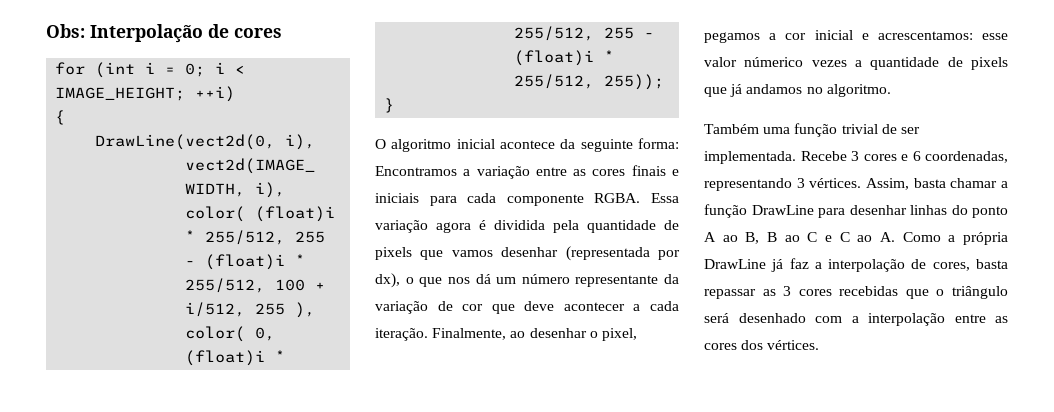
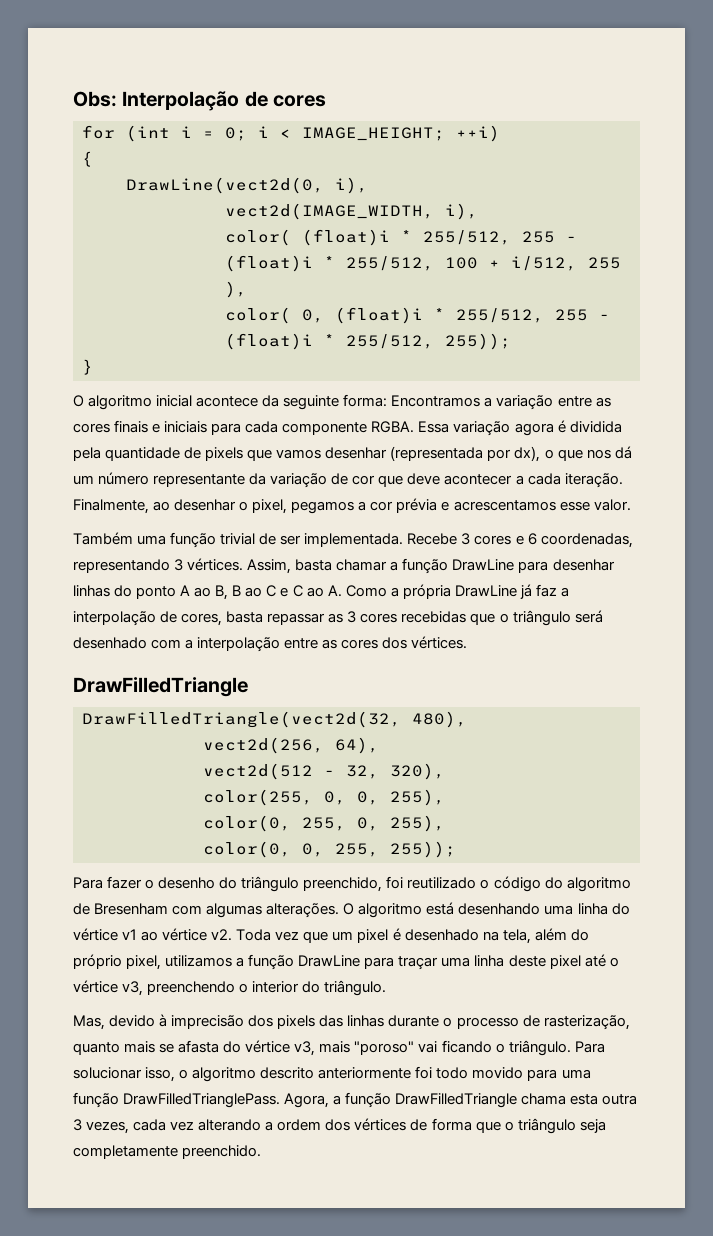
- Finalmente, ao desenhar o pixel, pegamos a cor inicial e acrescentamos: esse valor númerico vezes a quantidade de pixels que já andamos no algoritmo.
+ Finalmente, ao desenhar o pixel, pegamos a cor prévia e acrescentamos esse valor.
  Assim, basta chamar a função DrawLine para desenhar linhas do ponto A ao B, B ao C e C ao A. Como a própria DrawLine já faz a interpolação de cores, basta repassar as 3 cores recebidas que o triângulo será desenhado com a interpolação entre as cores dos vértices.
+ DrawFilledTriangle
+ DrawFilledTriangle(vect2d(32, 480),
+ vect2d(256, 64),
+ vect2d(512 - 32, 320),
+ color(255, 0, 0, 255),
+ color(0, 255, 0, 255),
+ color(0, 0, 255, 255));
+ Para fazer o desenho do triângulo preenchido, foi reutilizado o código do algoritmo de Bresenham com algumas alterações. O algoritmo está desenhando uma linha do vértice v1 ao vértice v2. Toda vez que um pixel é desenhado na tela, além do próprio pixel, utilizamos a função DrawLine para traçar uma linha deste pixel até o vértice v3, preenchendo o interior do triângulo.
+ Mas, devido à imprecisão dos pixels das linhas durante o processo de rasterização, quanto mais se afasta do vértice v3, mais "poroso" vai ficando o triângulo. Para solucionar isso, o algoritmo descrito anteriormente foi todo movido para uma função DrawFilledTrianglePass. Agora, a função DrawFilledTriangle chama esta outra 3 vezes, cada vez alterando a ordem dos vértices de forma que o triângulo seja completamente preenchido.

